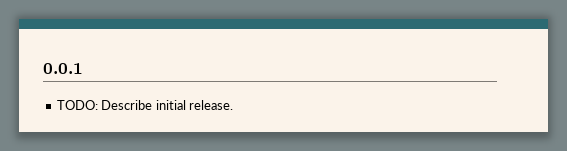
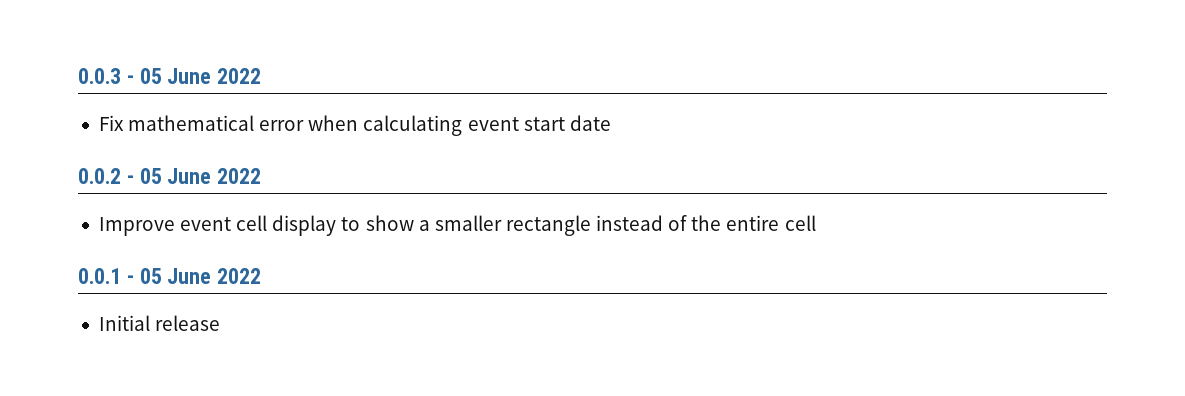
- 0.0.1
- TODO: Describe initial release.
+ 0.0.3 - 05 June 2022
+ Fix mathematical error when calculating event start date
+ 0.0.2 - 05 June 2022
+ Improve event cell display to show a smaller rectangle instead of the entire cell
+ 0.0.1 - 05 June 2022
+ Initial release

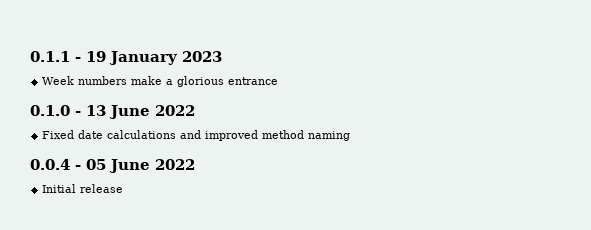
- 0.0.3 - 05 June 2022
- Fix mathematical error when calculating event start date
- 0.0.2 - 05 June 2022
- Improve event cell display to show a smaller rectangle instead of the entire cell
- 0.0.1 - 05 June 2022
+ 0.1.1 - 19 January 2023
+ Week numbers make a glorious entrance
+ 0.1.0 - 13 June 2022
+ Fixed date calculations and improved method naming
+ 0.0.4 - 05 June 2022

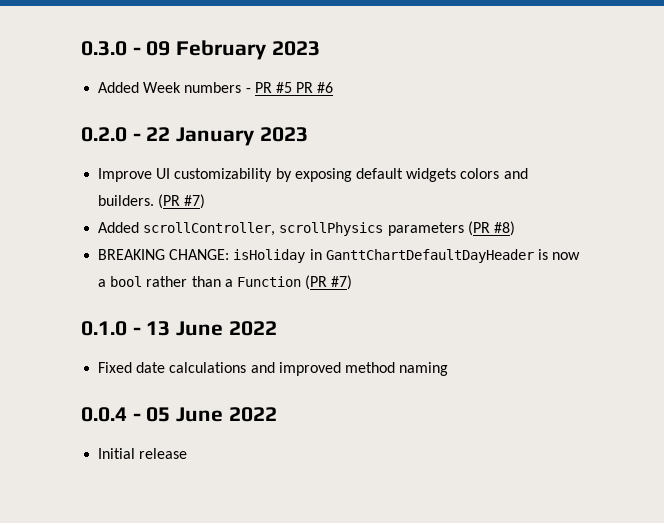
- 0.1.1 - 19 January 2023
- Week numbers make a glorious entrance
+ 0.3.0 - 09 February 2023
+ Added Week numbers - PR #5 PR #6
+ 0.2.0 - 22 January 2023
+ Improve UI customizability by exposing default widgets colors and builders. (PR #7)
+ Added scrollController, scrollPhysics parameters (PR #8)
+ BREAKING CHANGE: isHoliday in GanttChartDefaultDayHeader is now a bool rather than a Function (PR #7)

